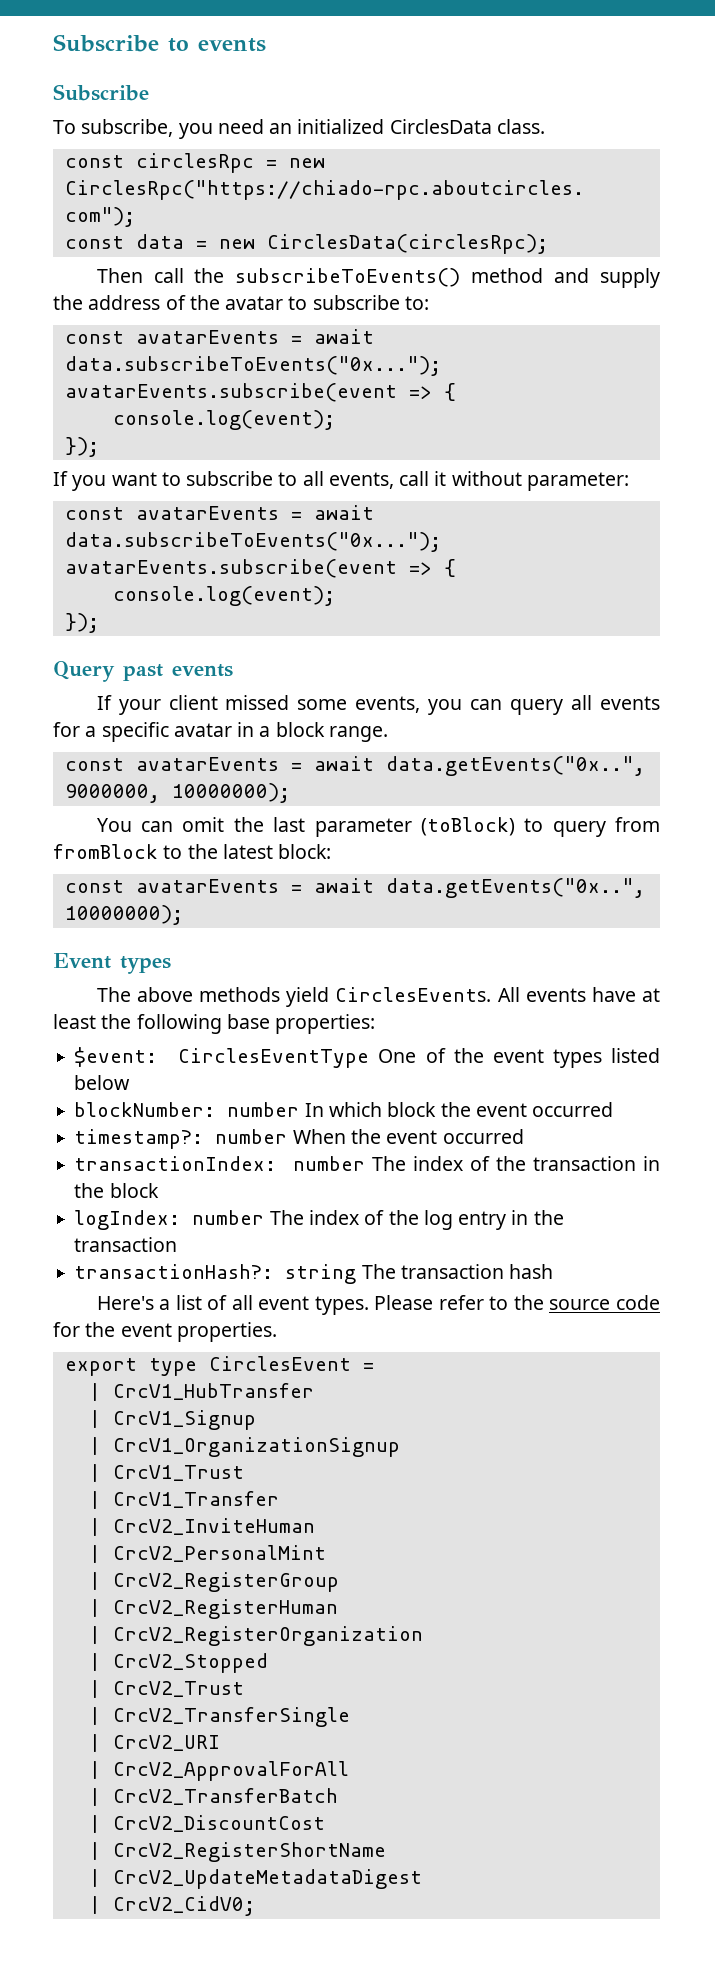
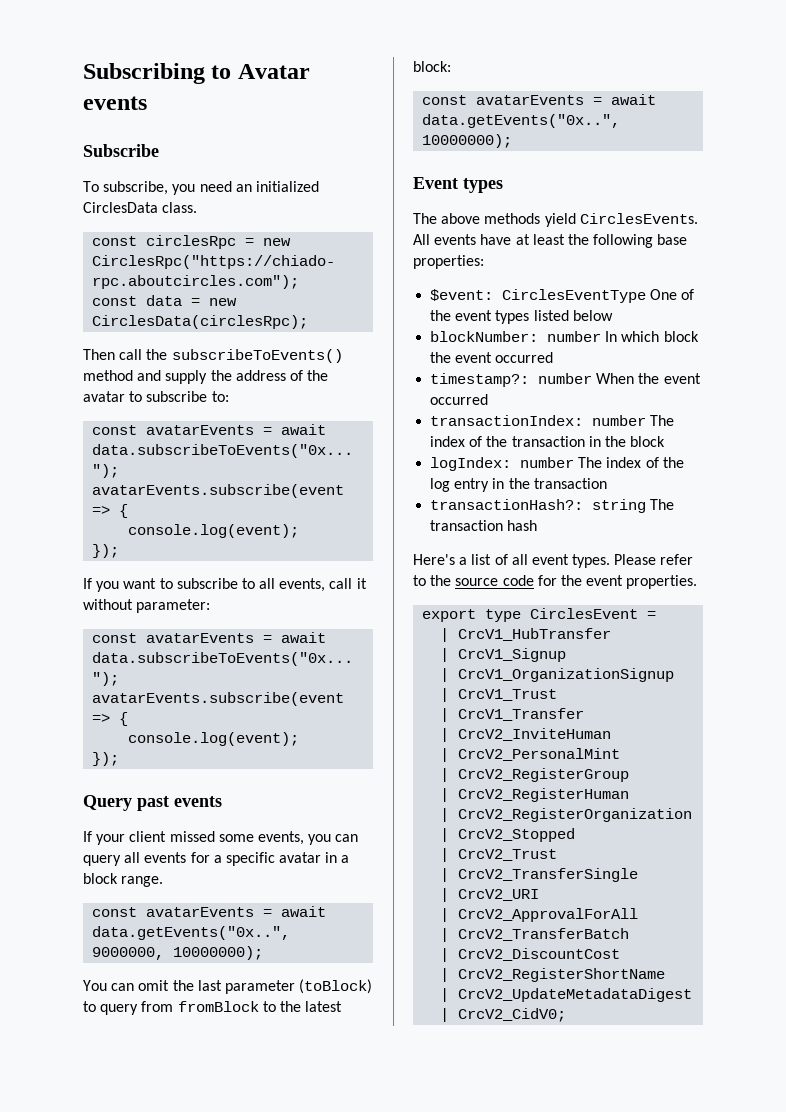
- Subscribe to events
+ Subscribing to Avatar events

